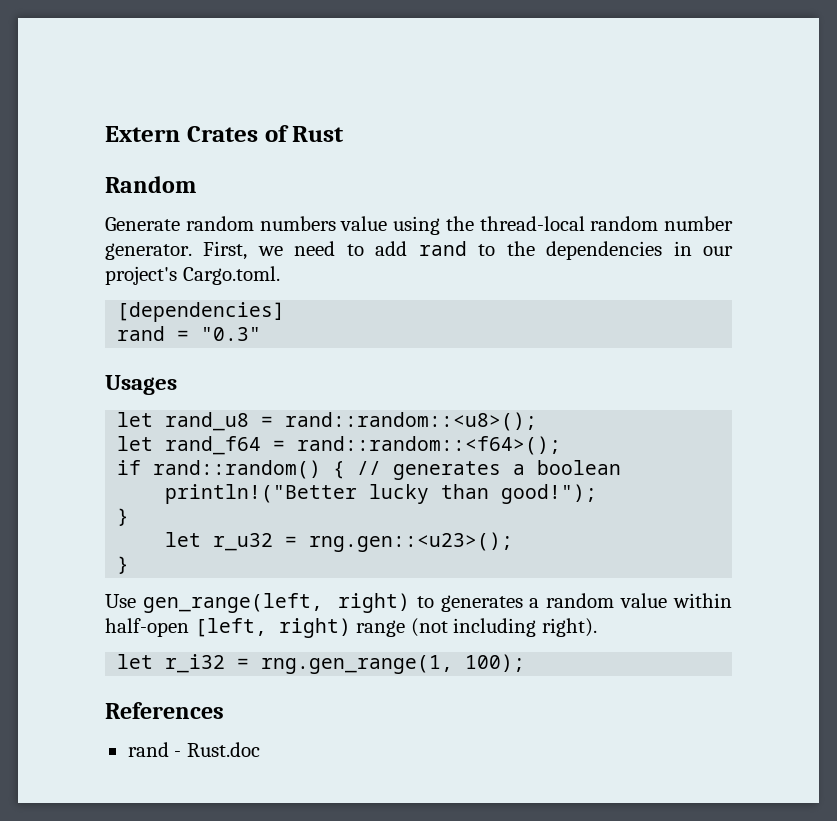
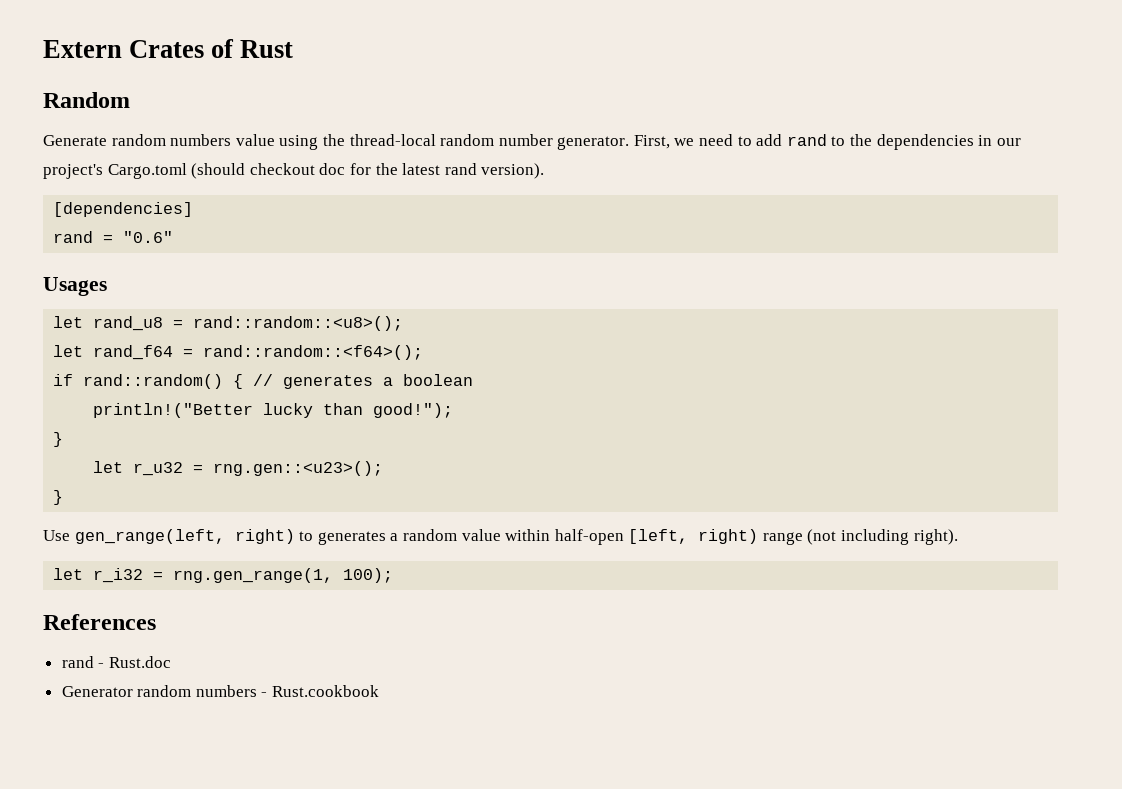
- First, we need to add rand to the dependencies in our project's Cargo.toml.
+ First, we need to add rand to the dependencies in our project's Cargo.toml (should checkout doc for the latest rand version).
- rand = "0.3"
+ rand = "0.6"
+ Generator random numbers - Rust.cookbook

